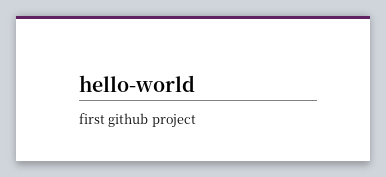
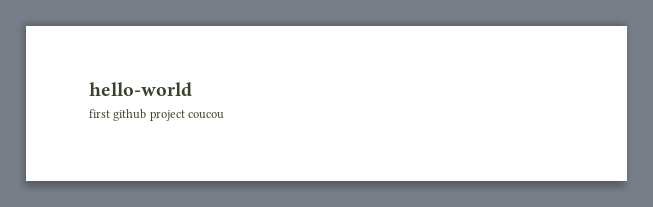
- first github project
+ first github project coucou

